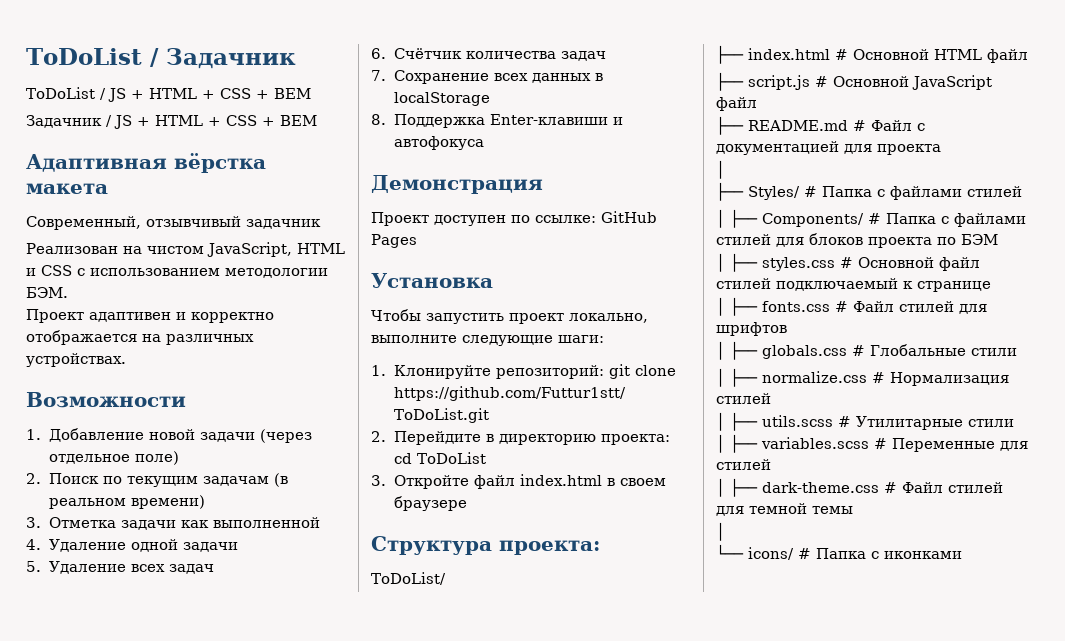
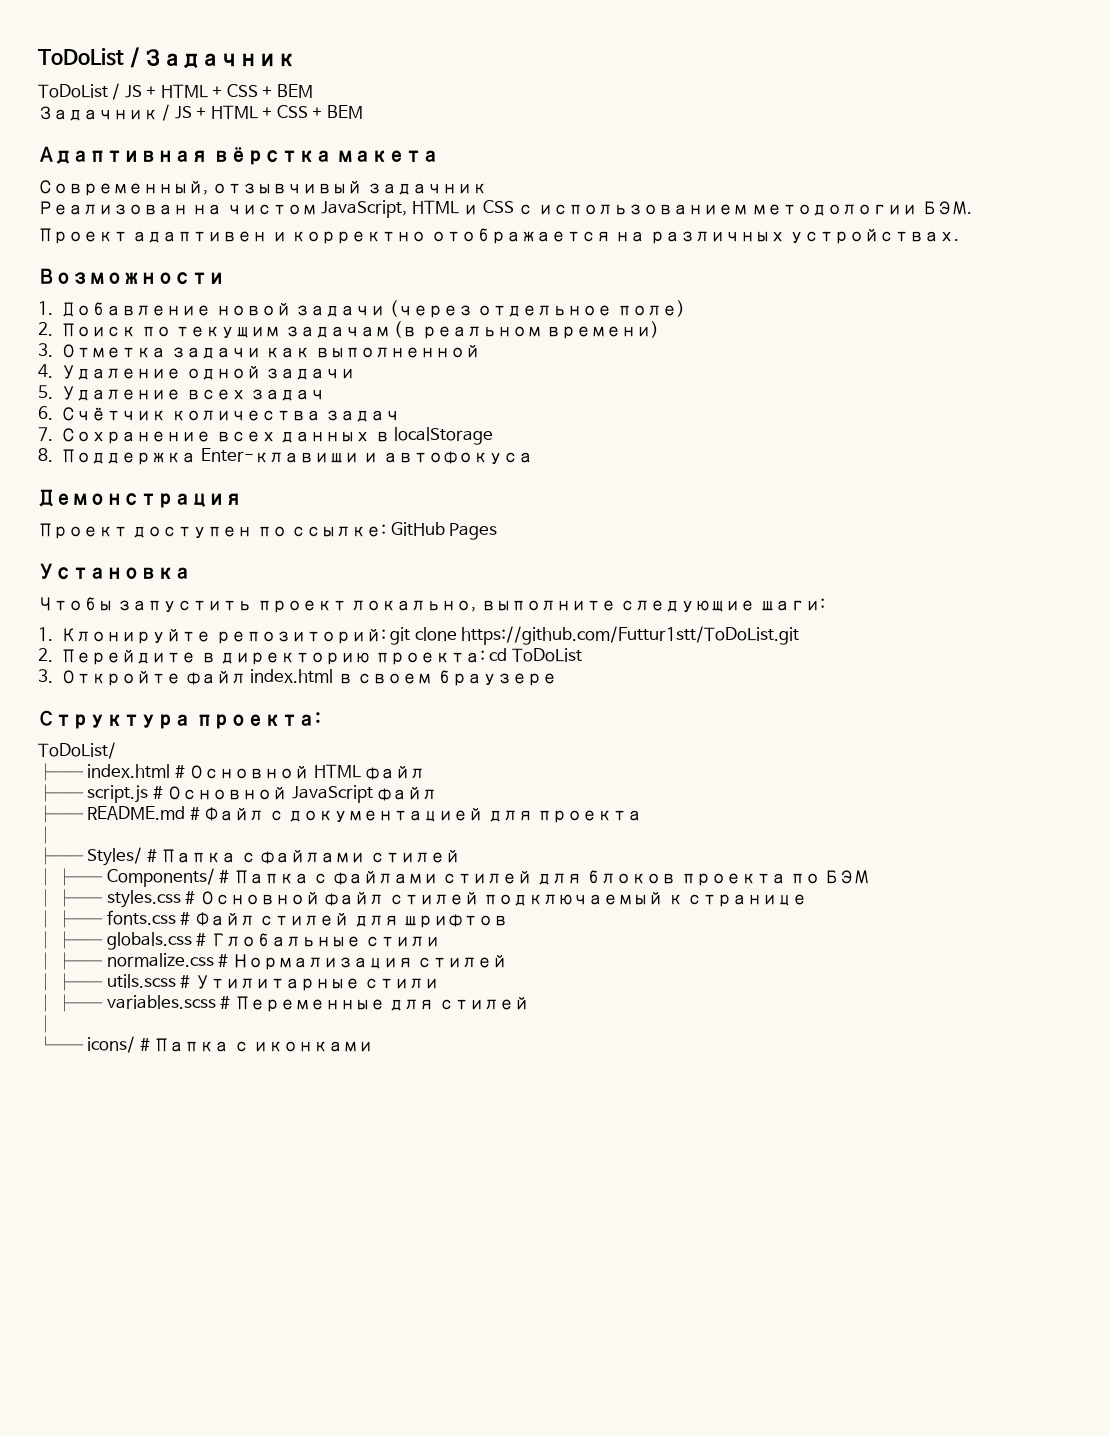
- │ ├── dark-theme.css # Файл стилей для темной темы

